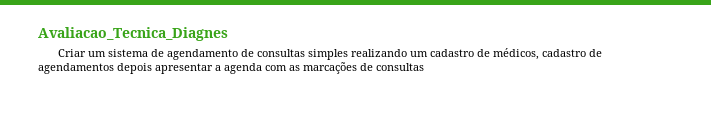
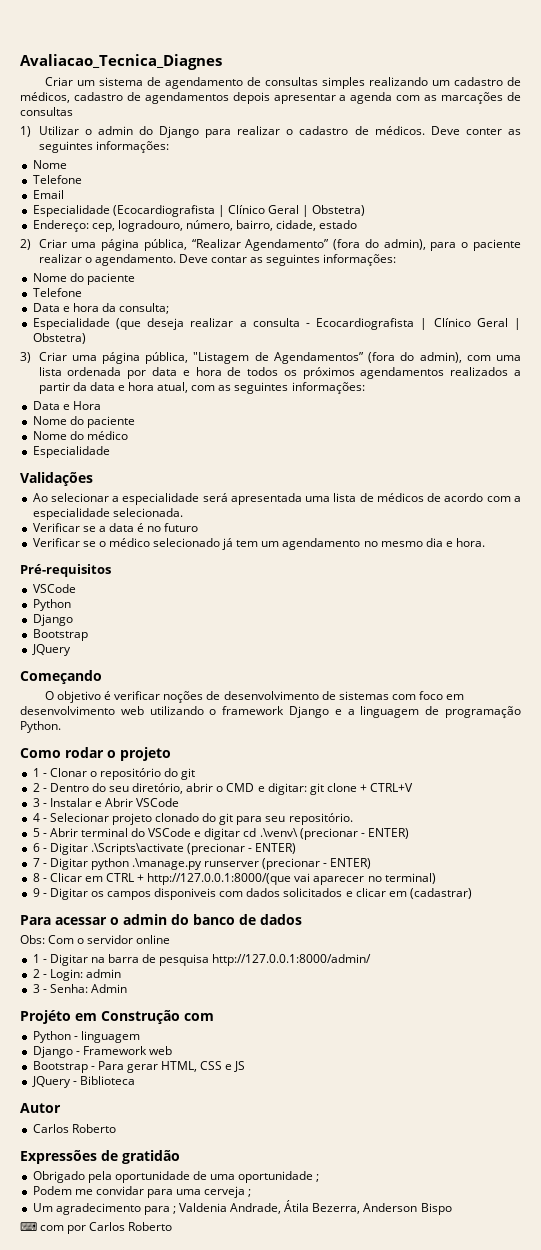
+ 1) Utilizar o admin do Django para realizar o cadastro de médicos. Deve conter as seguintes informações:
+ Nome
+ Telefone
+ Email
+ Especialidade (Ecocardiografista | Clínico Geral | Obstetra)
+ Endereço: cep, logradouro, número, bairro, cidade, estado
+ 2) Criar uma página pública, “Realizar Agendamento” (fora do admin), para o paciente realizar o agendamento. Deve contar as seguintes informações:
+ Nome do paciente
+ Telefone
+ Data e hora da consulta;
+ Especialidade (que deseja realizar a consulta - Ecocardiografista | Clínico Geral | Obstetra)
+ 3) Criar uma página pública, "Listagem de Agendamentos” (fora do admin), com uma lista ordenada por data e hora de todos os próximos agendamentos realizados a partir da data e hora atual, com as seguintes informações:
+ Data e Hora
+ Nome do paciente
+ Nome do médico
+ Especialidade
+ Validações
+ Ao selecionar a especialidade será apresentada uma lista de médicos de acordo com a especialidade selecionada.
+ Verificar se a data é no futuro
+ Verificar se o médico selecionado já tem um agendamento no mesmo dia e hora.
+ Pré-requisitos
+ VSCode
+ Python
+ Django
+ Bootstrap
+ JQuery
+ Começando
+ O objetivo é verificar noções de desenvolvimento de sistemas com foco em desenvolvimento web utilizando o framework Django e a linguagem de programação Python.
+ Como rodar o projeto
+ 1 - Clonar o repositório do git
+ 2 - Dentro do seu diretório, abrir o CMD e digitar: git clone + CTRL+V
+ 3 - Instalar e Abrir VSCode
+ 4 - Selecionar projeto clonado do git para seu repositório.
+ 5 - Abrir terminal do VSCode e digitar cd .\venv\ (precionar - ENTER)
+ 6 - Digitar .\Scripts\activate (precionar - ENTER)
+ 7 - Digitar python .\manage.py runserver (precionar - ENTER)
+ 8 - Clicar em CTRL + http://127.0.0.1:8000/(que vai aparecer no terminal)
+ 9 - Digitar os campos disponiveis com dados solicitados e clicar em (cadastrar)
+ Para acessar o admin do banco de dados
+ Obs: Com o servidor online
+ 1 - Digitar na barra de pesquisa http://127.0.0.1:8000/admin/
+ 2 - Login: admin
+ 3 - Senha: Admin
+ Projéto em Construção com
+ Python - linguagem
+ Django - Framework web
+ Bootstrap - Para gerar HTML, CSS e JS
+ JQuery - Biblioteca
+ Autor
+ Carlos Roberto
+ Expressões de gratidão
+ Obrigado pela oportunidade de uma oportunidade ;
+ Podem me convidar para uma cerveja ;
+ Um agradecimento para ; Valdenia Andrade, Átila Bezerra, Anderson Bispo
+ ⌨ com por Carlos Roberto

